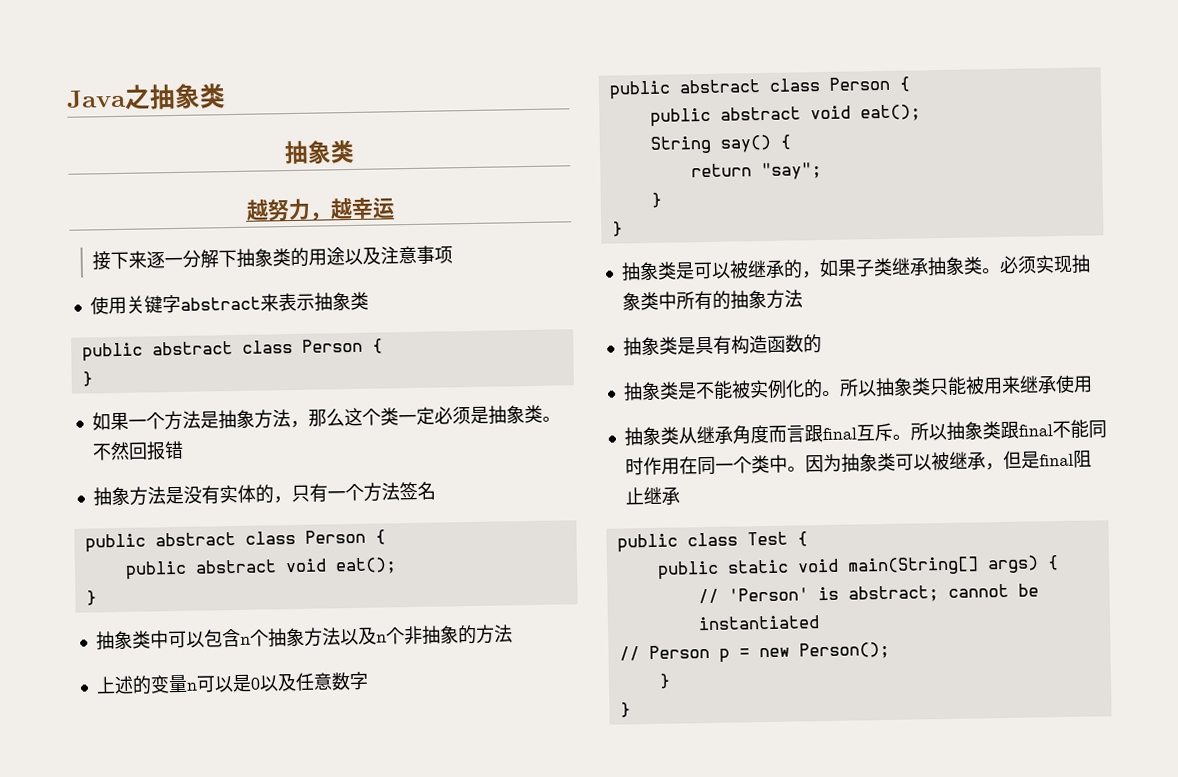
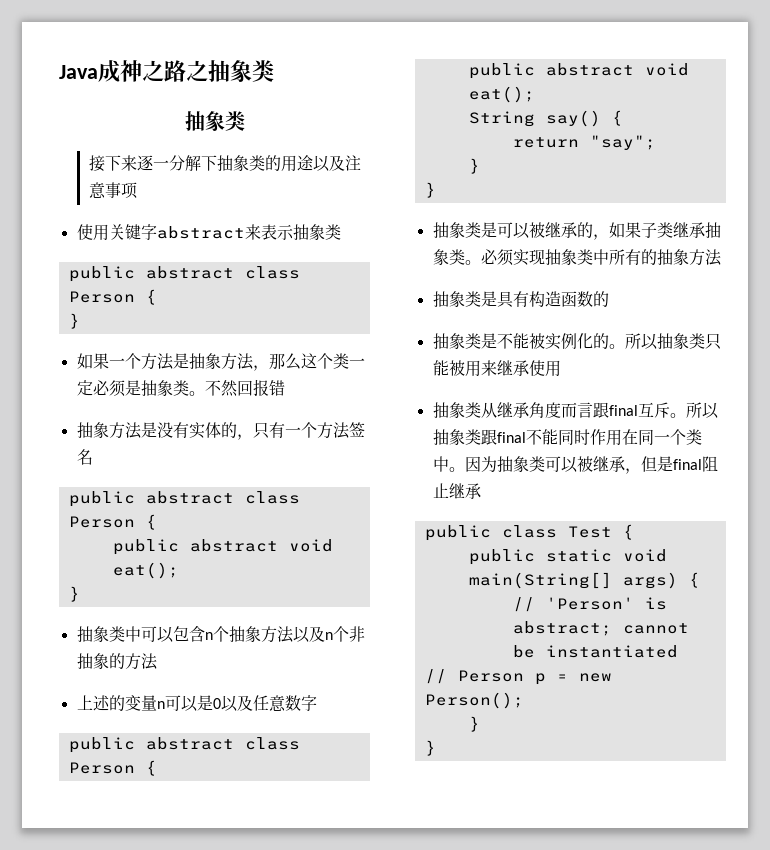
- Java之抽象类
+ Java成神之路之抽象类
- 越努力，越幸运

